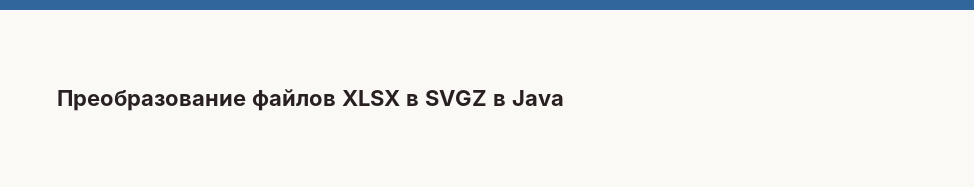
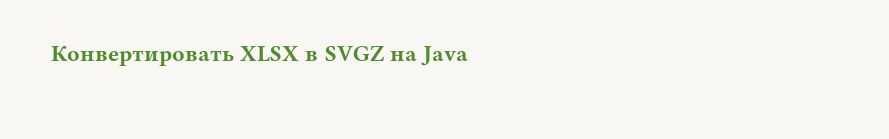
- Преобразование файлов XLSX в SVGZ в Java
+ Конвертировать XLSX в SVGZ на Java

